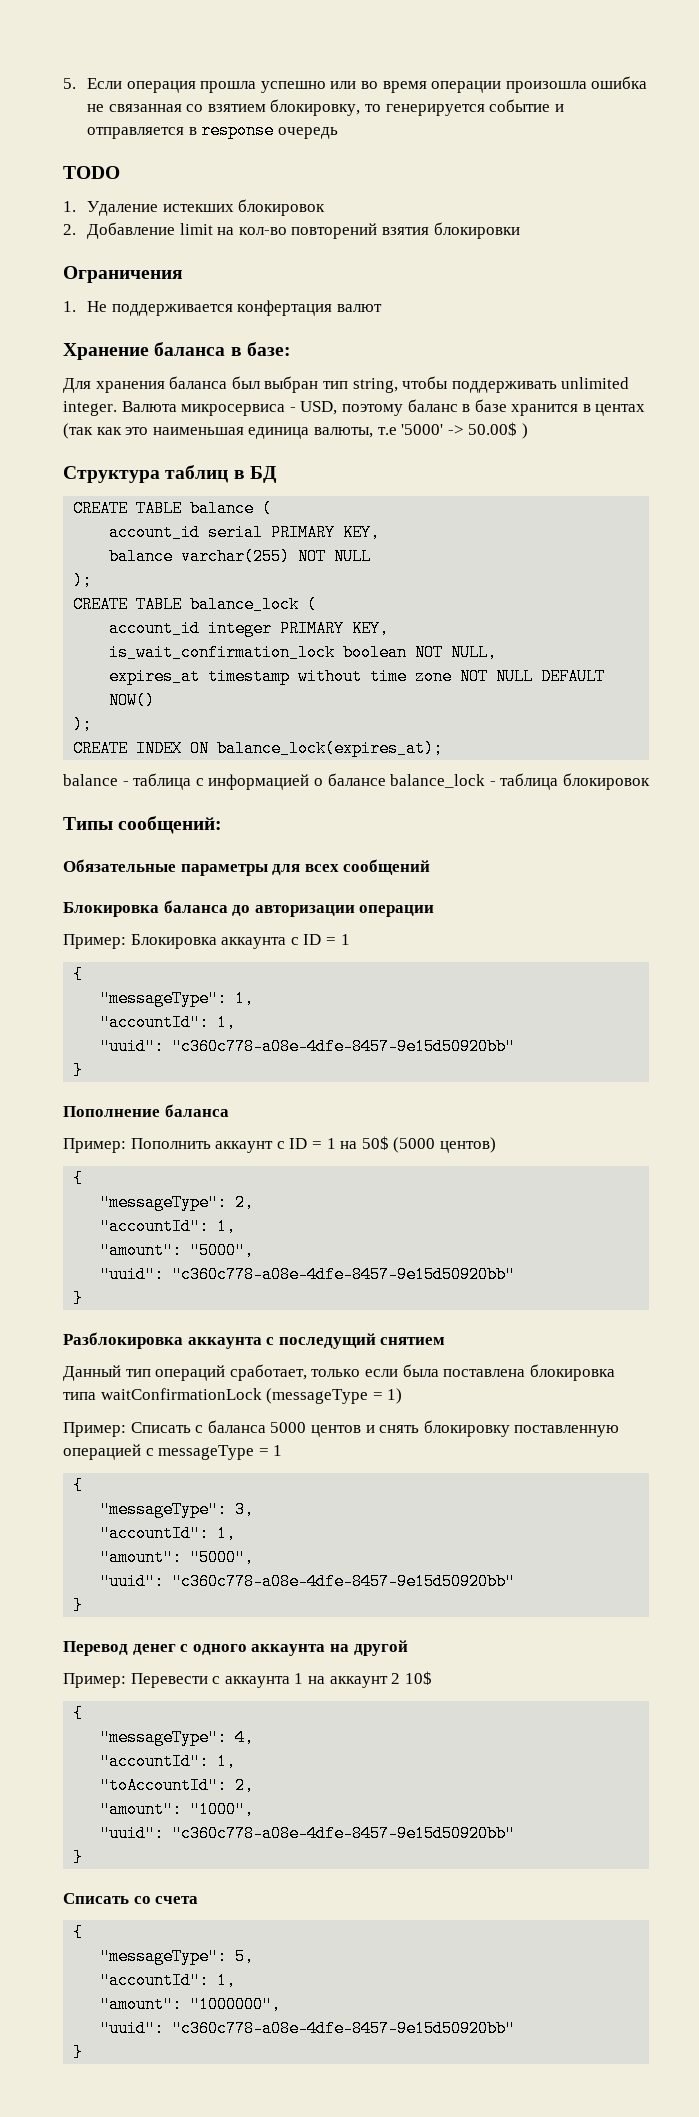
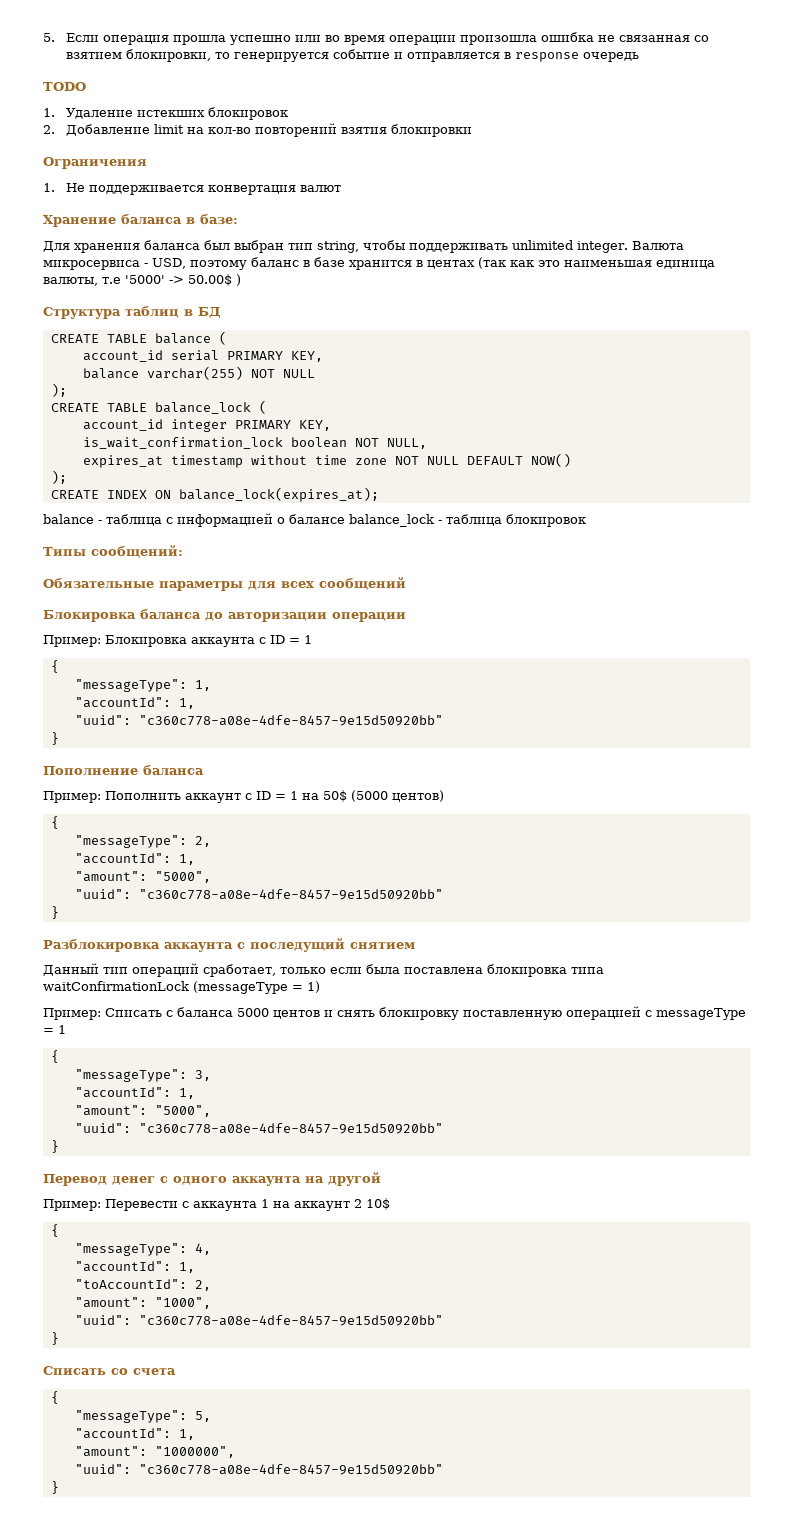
- 5. Если операция прошла успешно или во время операции произошла ошибка не связанная со взятием блокировку, то генерируется событие и отправляется в response очередь
+ 5. Если операция прошла успешно или во время операции произошла ошибка не связанная со взятием блокировки, то генерируется событие и отправляется в response очередь
- 1. Не поддерживается конфертация валют
+ 1. Не поддерживается конвертация валют

